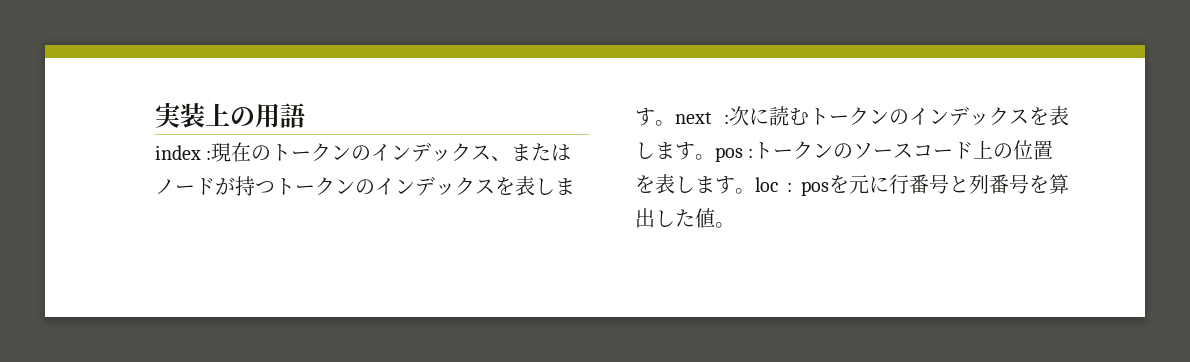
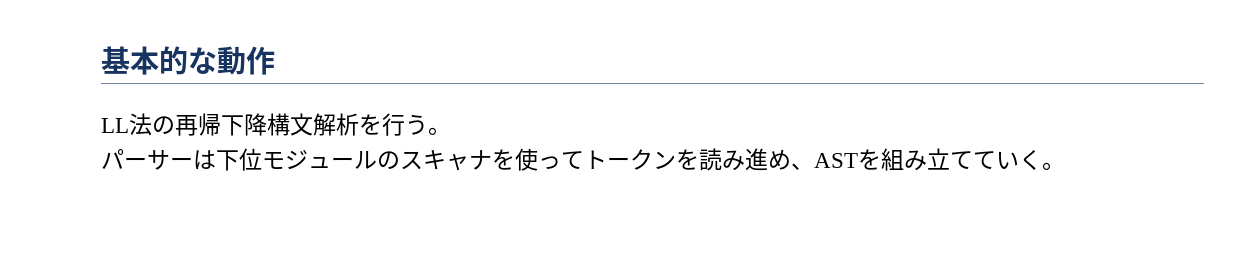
- 実装上の用語
- index :現在のトークンのインデックス、またはノードが持つトークンのインデックスを表します。next :次に読むトークンのインデックスを表します。pos :トークンのソースコード上の位置を表します。loc : posを元に行番号と列番号を算出した値。
+ 基本的な動作
+ LL法の再帰下降構文解析を行う。
+ パーサーは下位モジュールのスキャナを使ってトークンを読み進め、ASTを組み立てていく。

